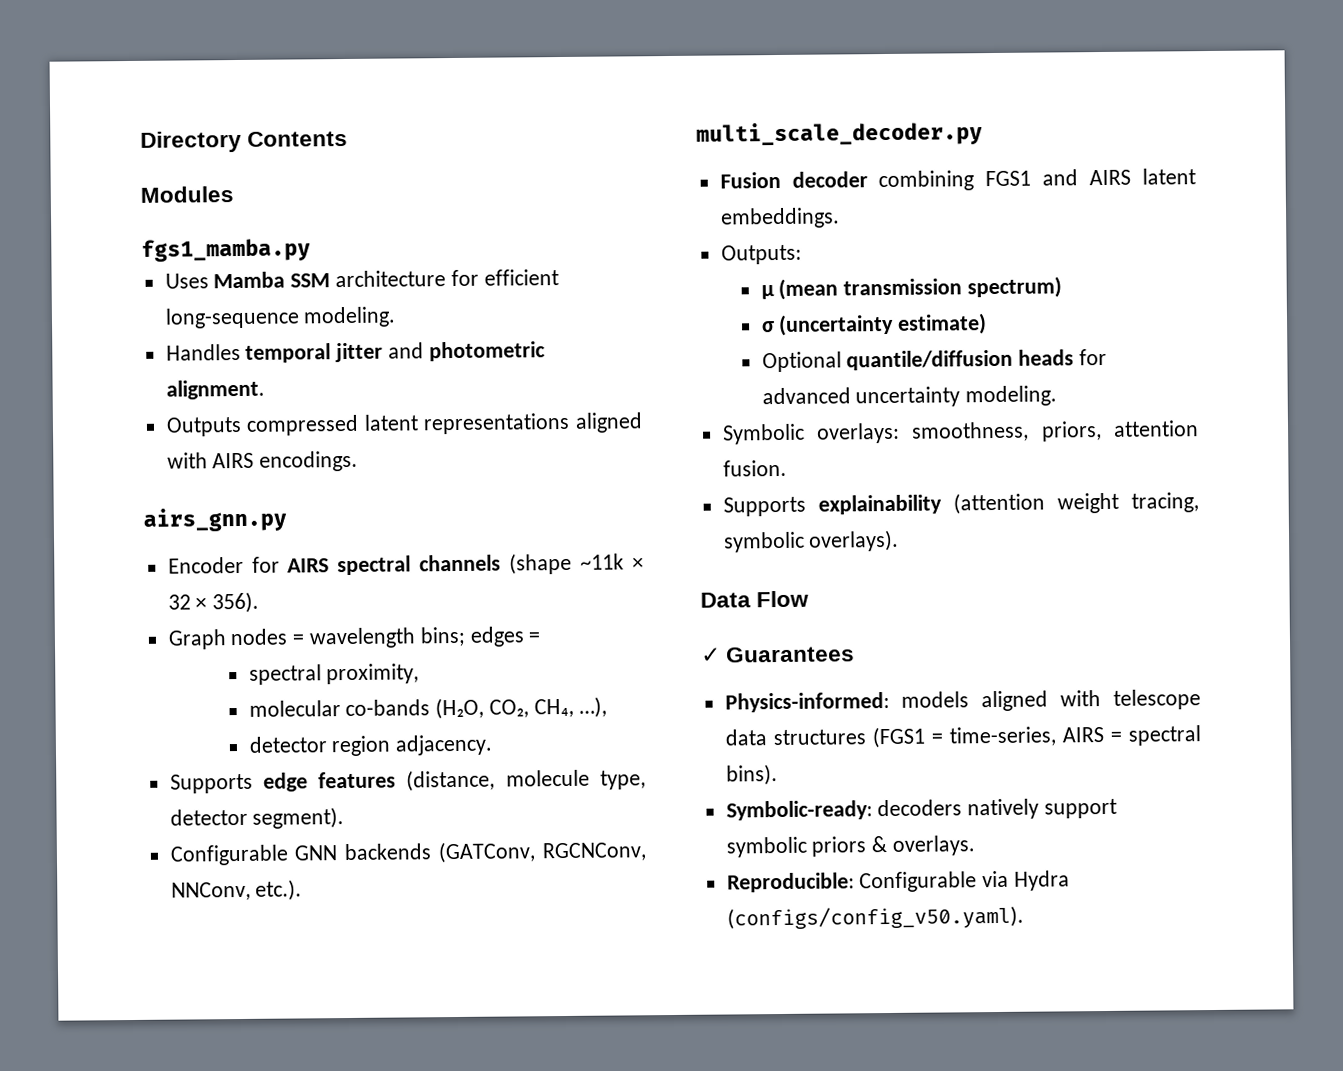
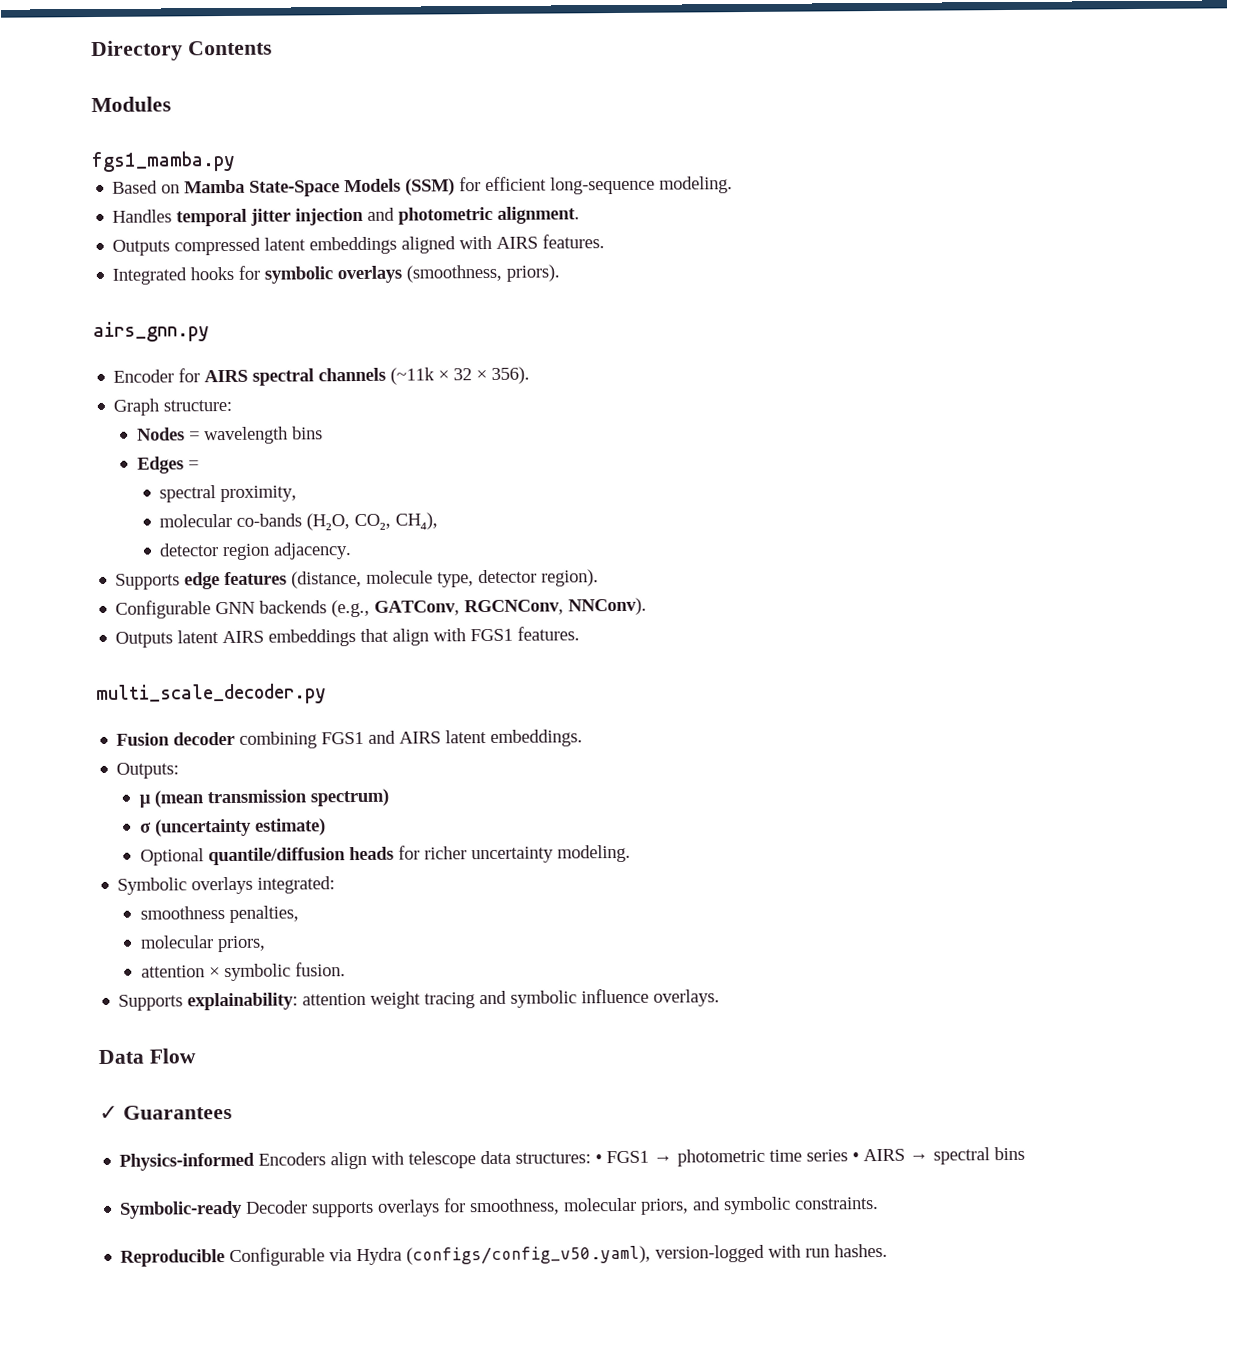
- Uses Mamba SSM architecture for efficient long-sequence modeling.
+ Based on Mamba State-Space Models (SSM) for efficient long-sequence modeling.
- Handles temporal jitter and photometric alignment.
+ Handles temporal jitter injection and photometric alignment.
- Outputs compressed latent representations aligned with AIRS encodings.
+ Outputs compressed latent embeddings aligned with AIRS features.
+ Integrated hooks for symbolic overlays (smoothness, priors).
- Encoder for AIRS spectral channels (shape ~11k × 32 × 356).
+ Encoder for AIRS spectral channels (~11k × 32 × 356).
- Graph nodes = wavelength bins; edges =
+ Graph structure:
+ Nodes = wavelength bins
+ Edges =
- molecular co-bands (H₂O, CO₂, CH₄, …),
+ molecular co-bands (H₂O, CO₂, CH₄),
- Supports edge features (distance, molecule type, detector segment).
+ Supports edge features (distance, molecule type, detector region).
- Configurable GNN backends (GATConv, RGCNConv, NNConv, etc.).
+ Configurable GNN backends (e.g., GATConv, RGCNConv, NNConv).
+ Outputs latent AIRS embeddings that align with FGS1 features.
- Optional quantile/diffusion heads for advanced uncertainty modeling.
+ Optional quantile/diffusion heads for richer uncertainty modeling.
- Symbolic overlays: smoothness, priors, attention fusion.
- Supports explainability (attention weight tracing, symbolic overlays).
+ Symbolic overlays integrated:
+ smoothness penalties,
+ molecular priors,
+ attention × symbolic fusion.
+ Supports explainability: attention weight tracing and symbolic influence overlays.
  Data Flow
  ✓ Guarantees
- Physics-informed: models aligned with telescope data structures (FGS1 = time-series, AIRS = spectral bins).
- Symbolic-ready: decoders natively support symbolic priors & overlays.
- Reproducible: Configurable via Hydra (configs/config_v50.yaml).
+ Physics-informed Encoders align with telescope data structures: • FGS1 → photometric time series • AIRS → spectral bins
+ Symbolic-ready Decoder supports overlays for smoothness, molecular priors, and symbolic constraints.
+ Reproducible Configurable via Hydra (configs/config_v50.yaml), version-logged with run hashes.

